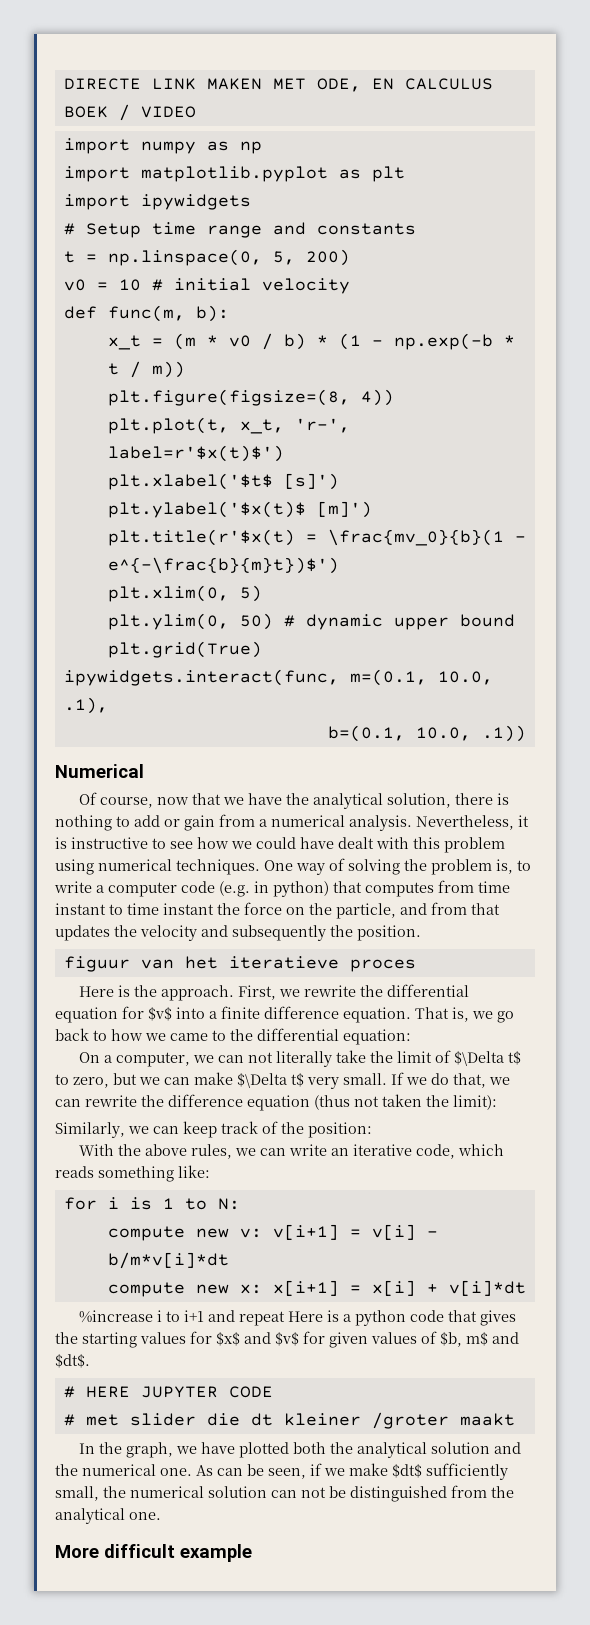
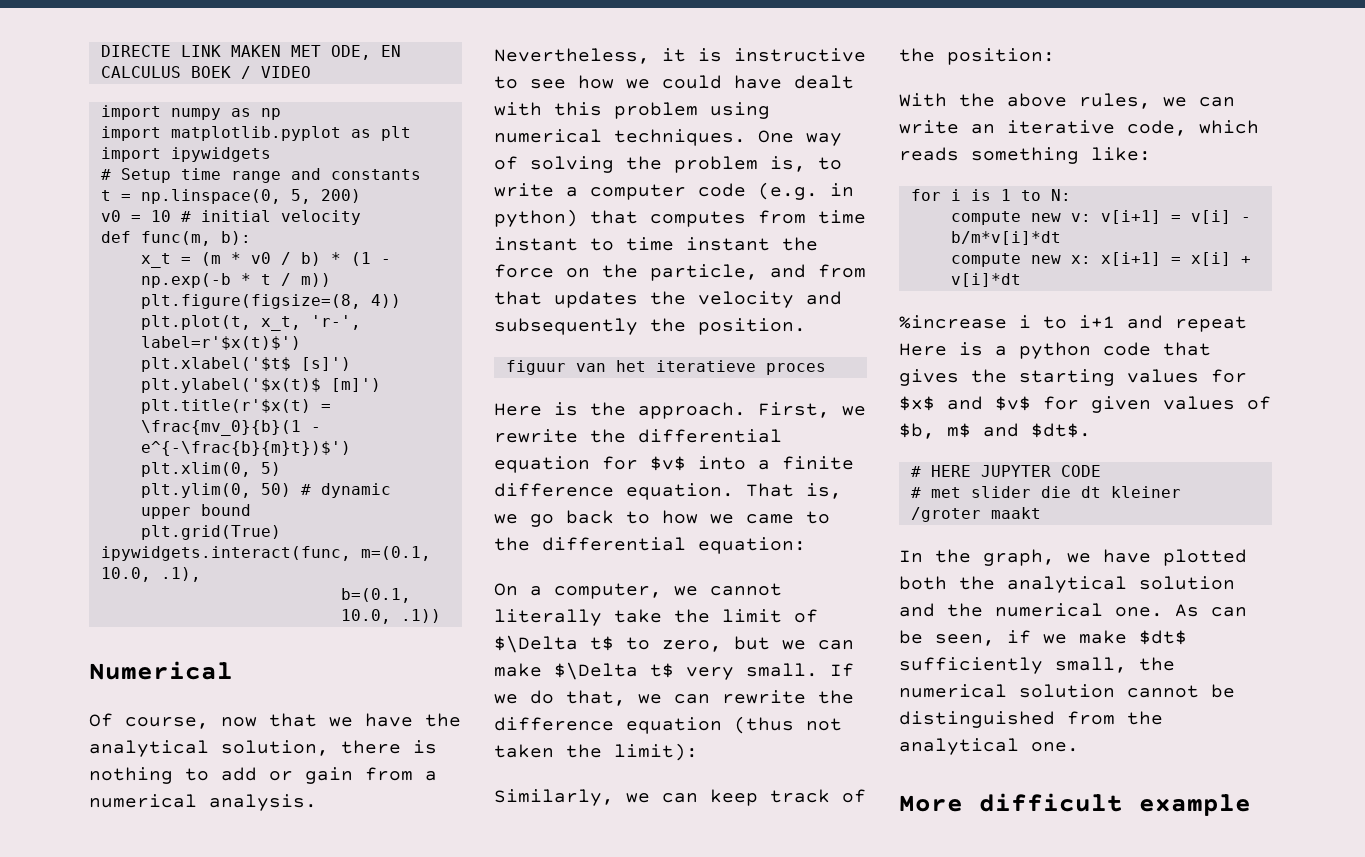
- On a computer, we can not literally take the limit of $\Delta t$ to zero, but we can make $\Delta t$ very small.
+ On a computer, we cannot literally take the limit of $\Delta t$ to zero, but we can make $\Delta t$ very small.
- As can be seen, if we make $dt$ sufficiently small, the numerical solution can not be distinguished from the analytical one.
+ As can be seen, if we make $dt$ sufficiently small, the numerical solution cannot be distinguished from the analytical one.

